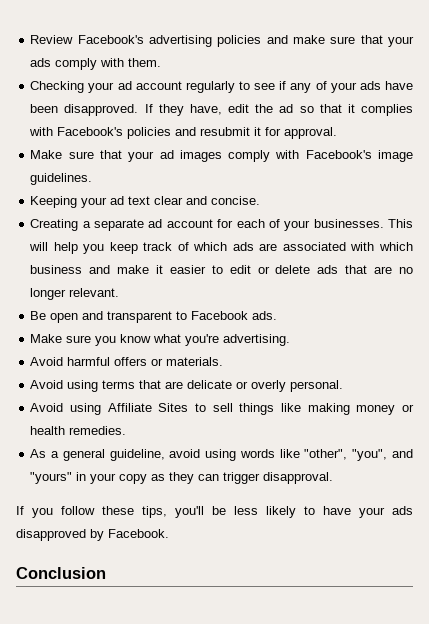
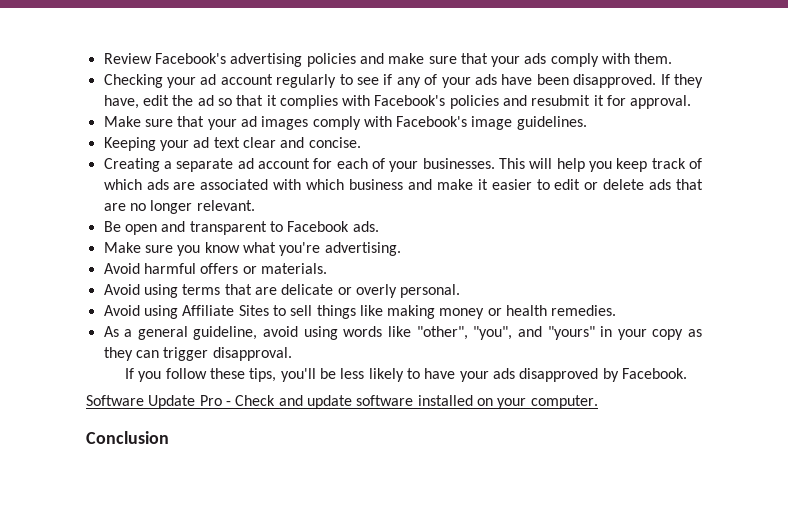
+ Software Update Pro - Check and update software installed on your computer.

